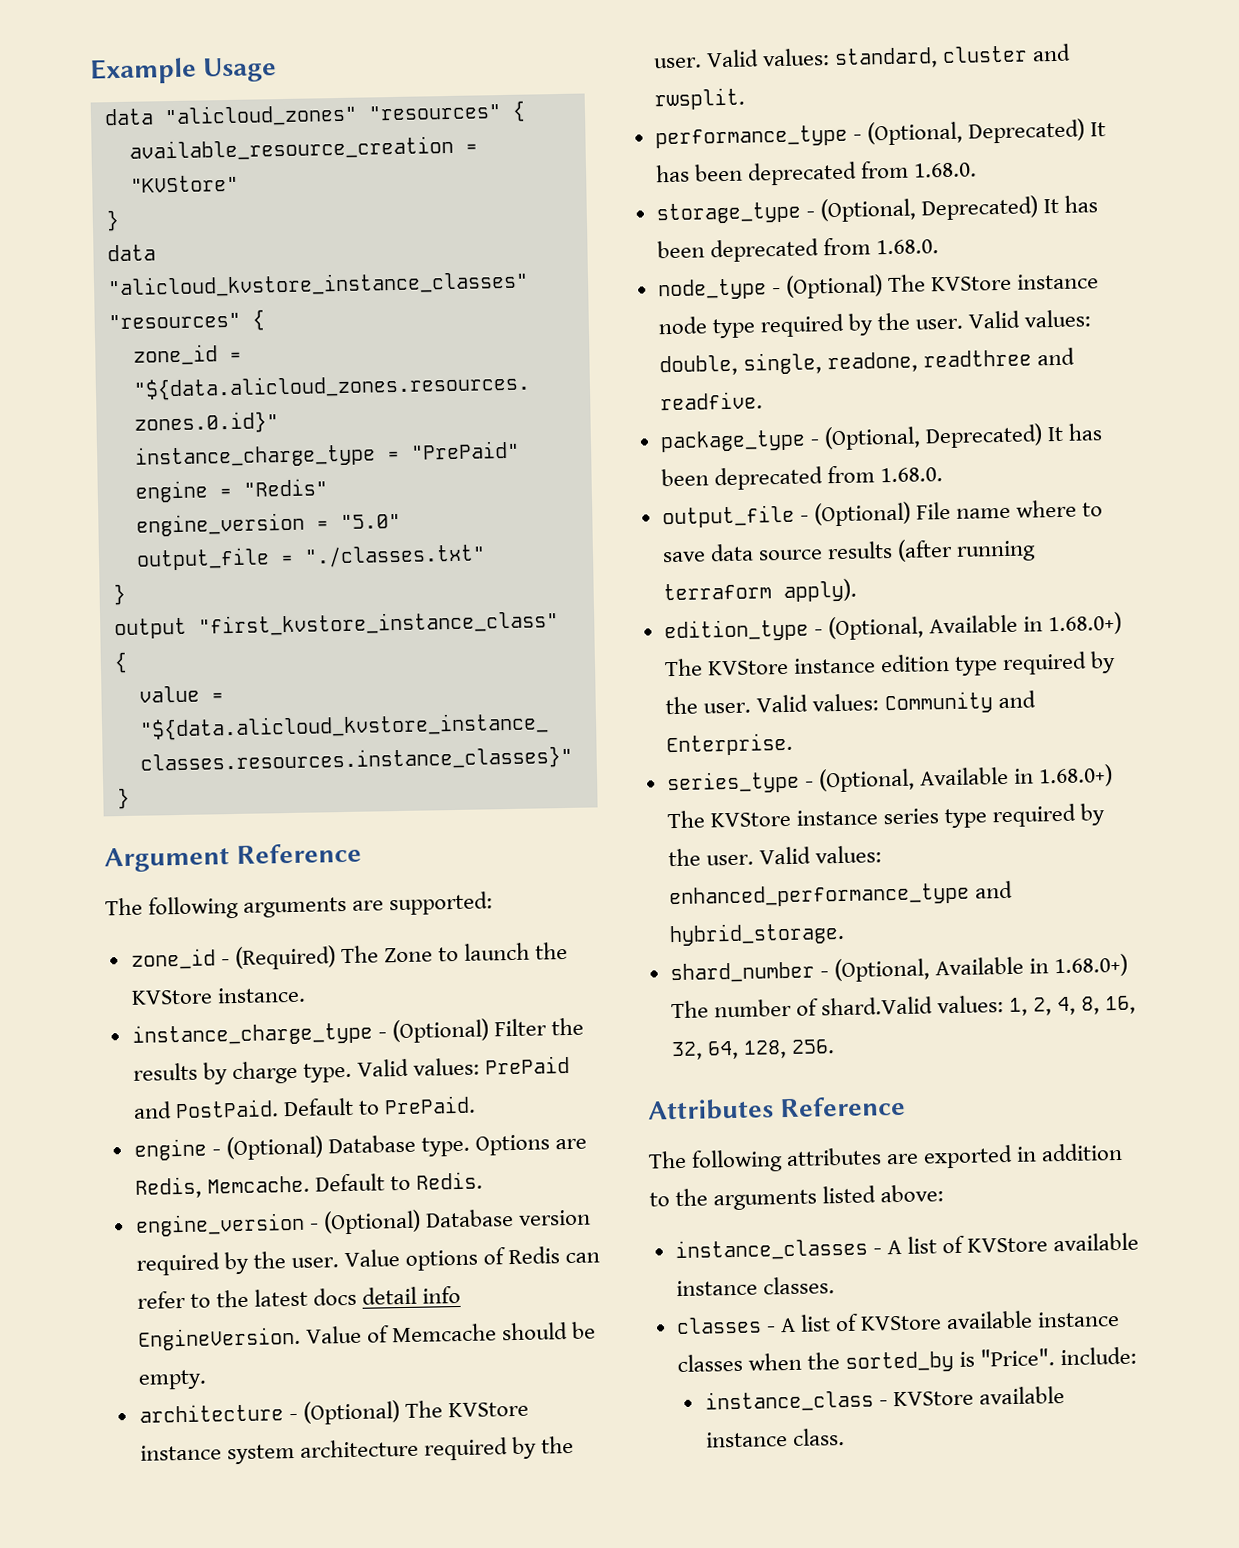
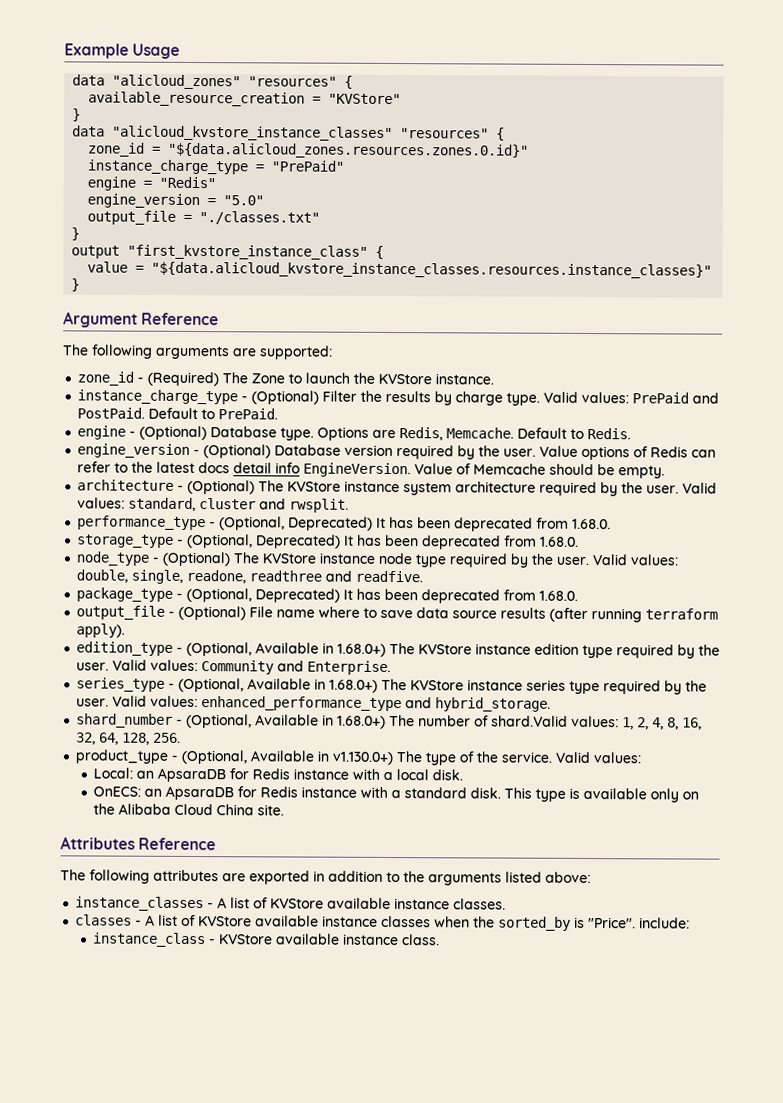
+ product_type - (Optional, Available in v1.130.0+) The type of the service. Valid values:
+ Local: an ApsaraDB for Redis instance with a local disk.
+ OnECS: an ApsaraDB for Redis instance with a standard disk. This type is available only on the Alibaba Cloud China site.

